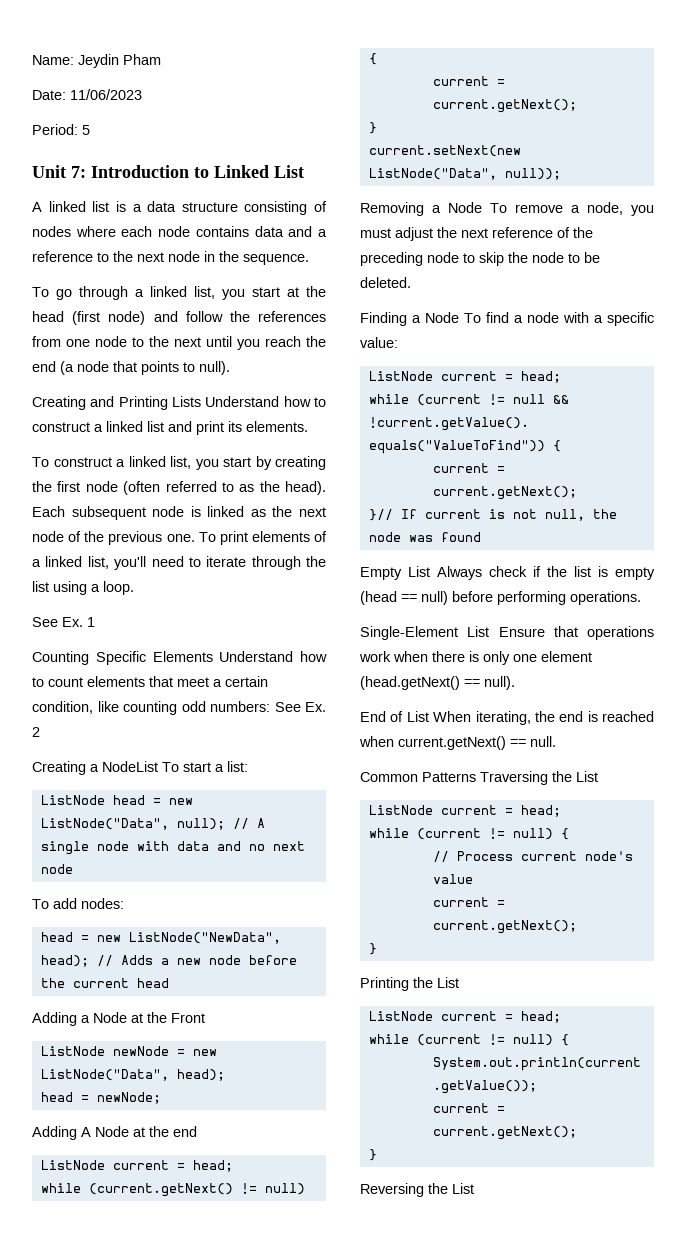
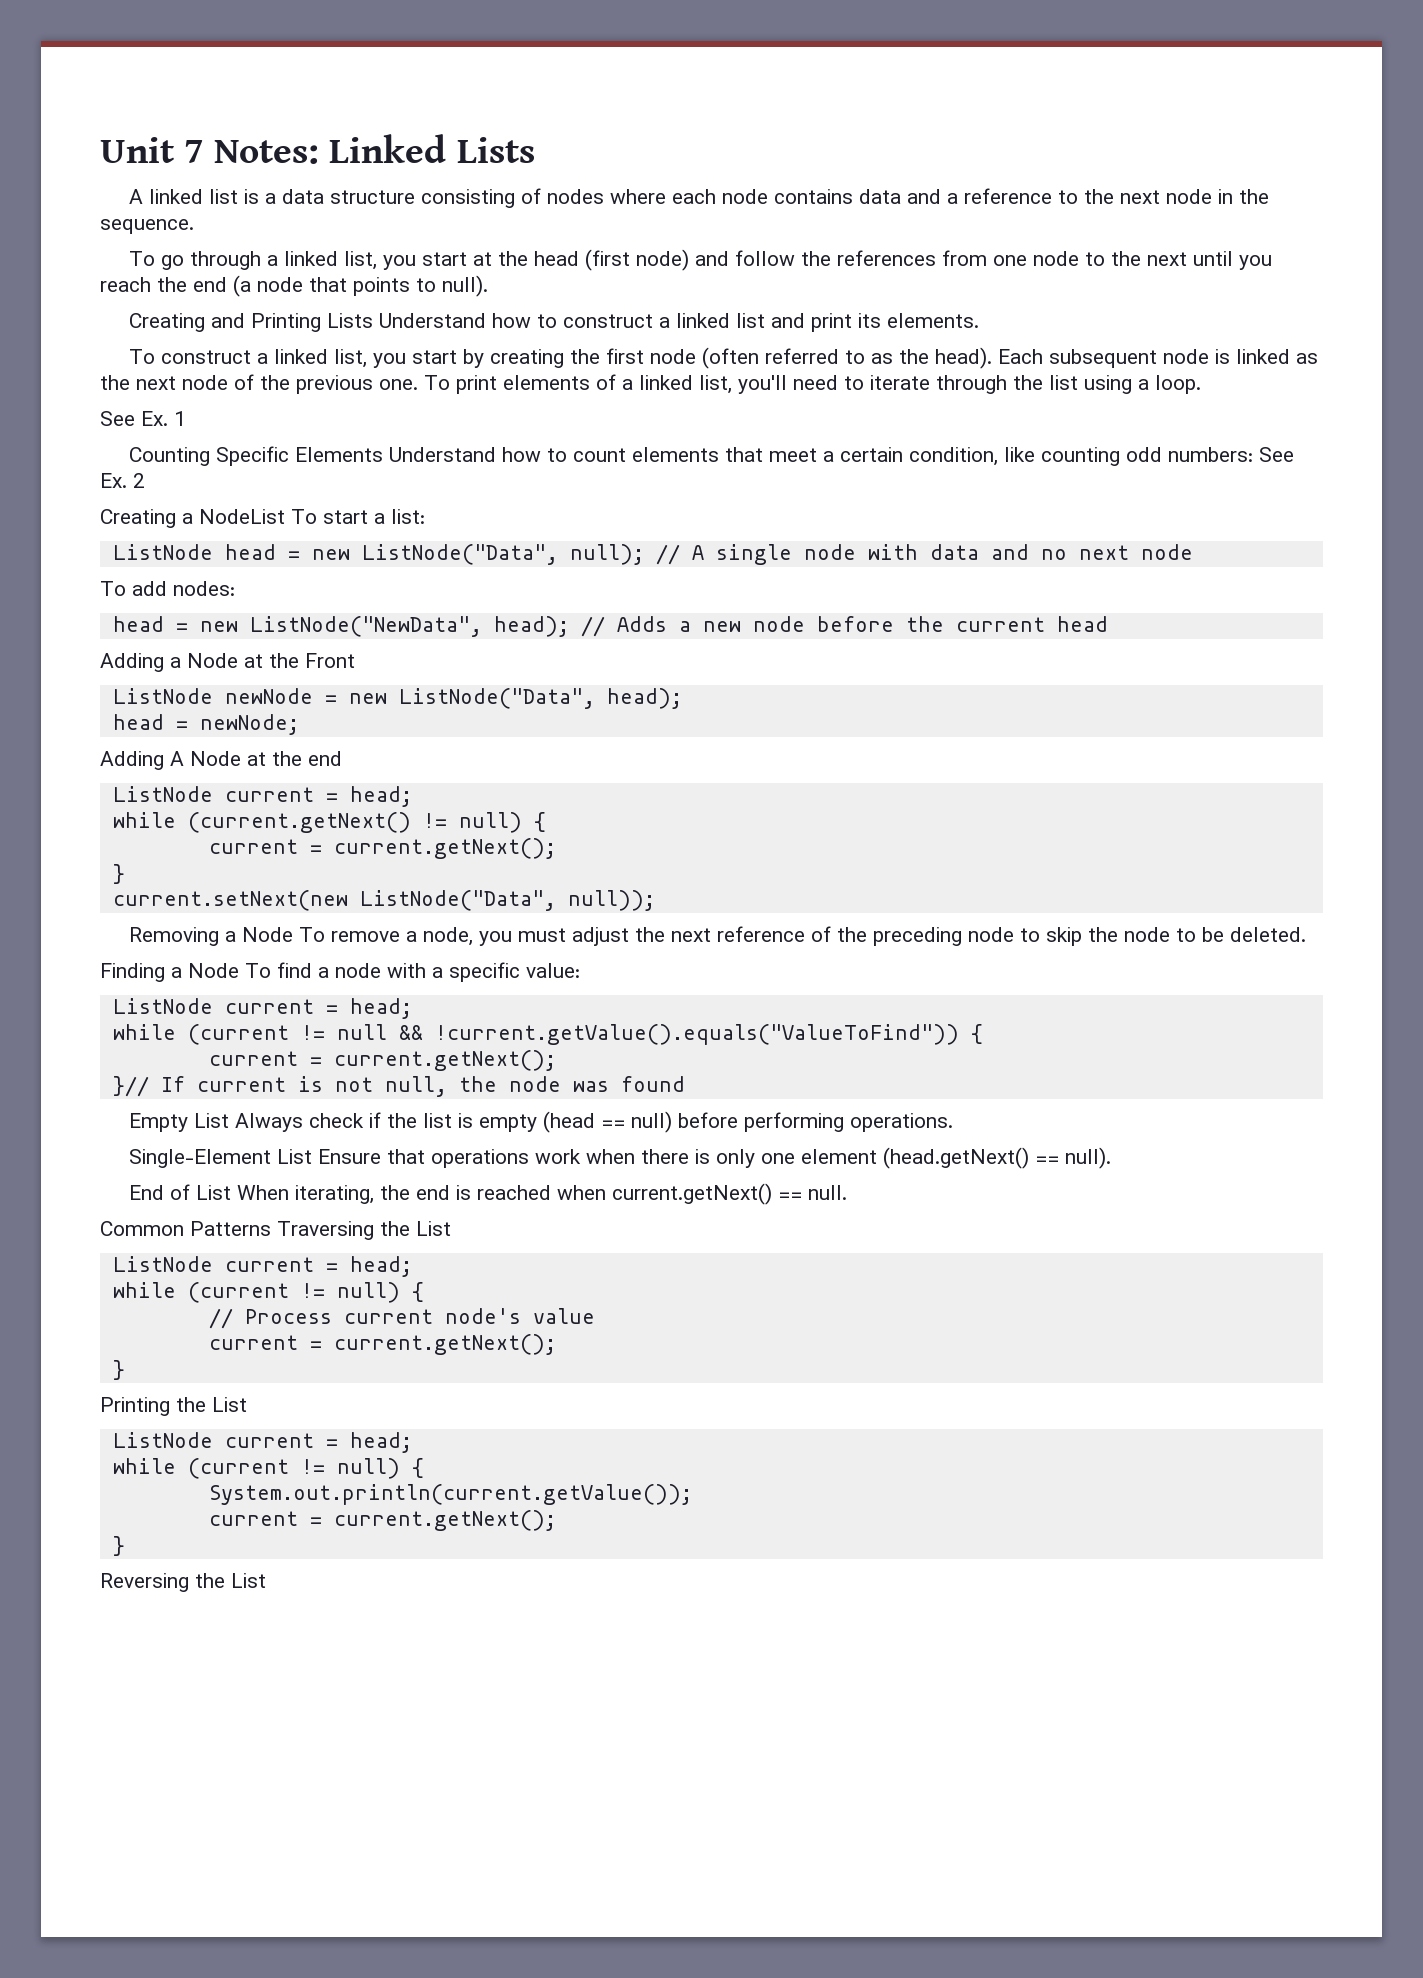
- Name: Jeydin Pham
- Date: 11/06/2023
- Period: 5
- Unit 7: Introduction to Linked List
+ Unit 7 Notes: Linked Lists

